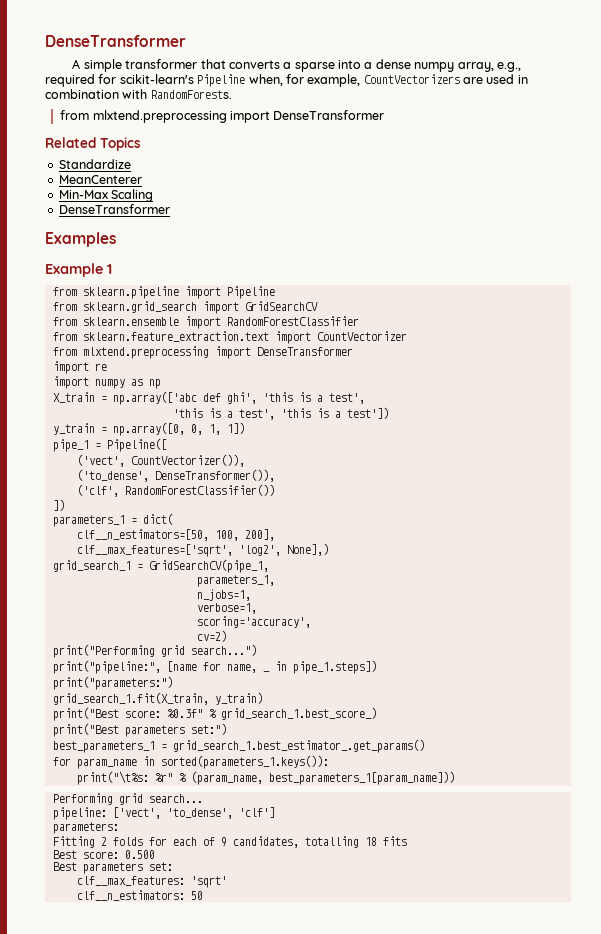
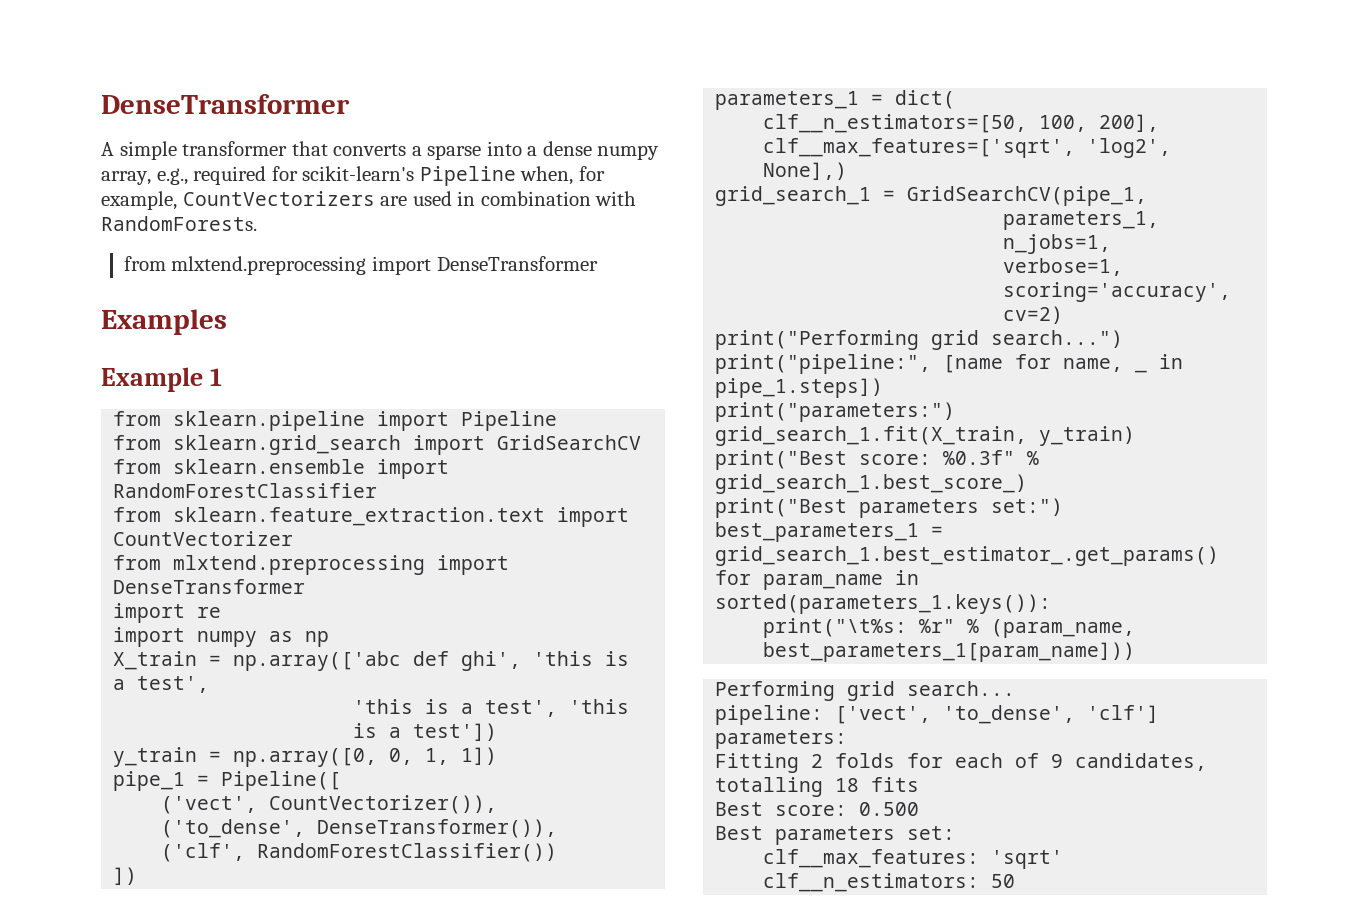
- Related Topics
- Standardize
- MeanCenterer
- Min-Max Scaling
- DenseTransformer

